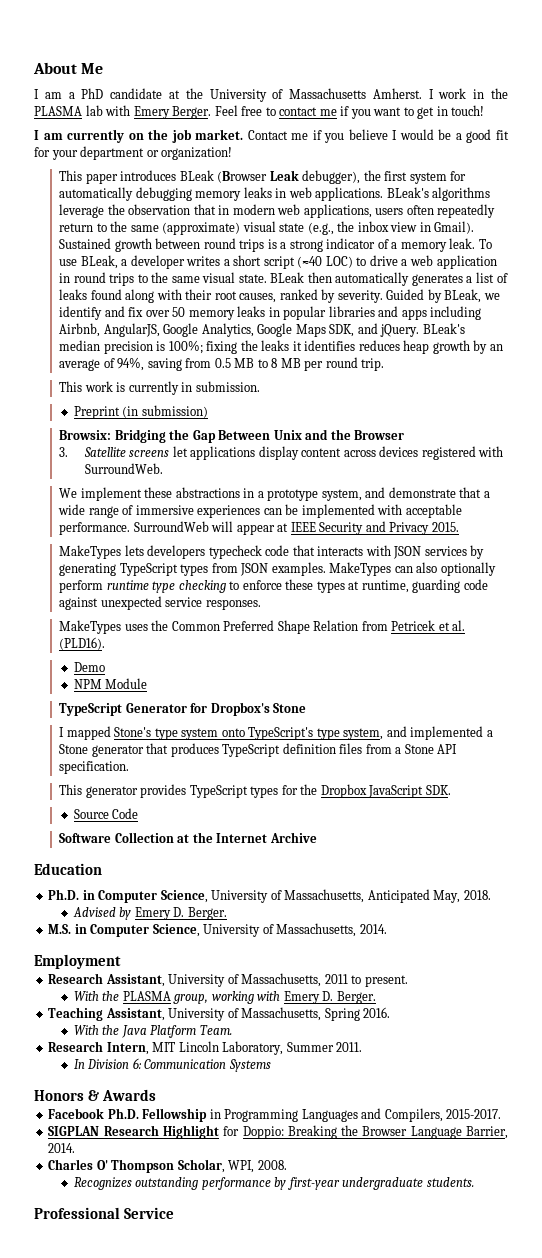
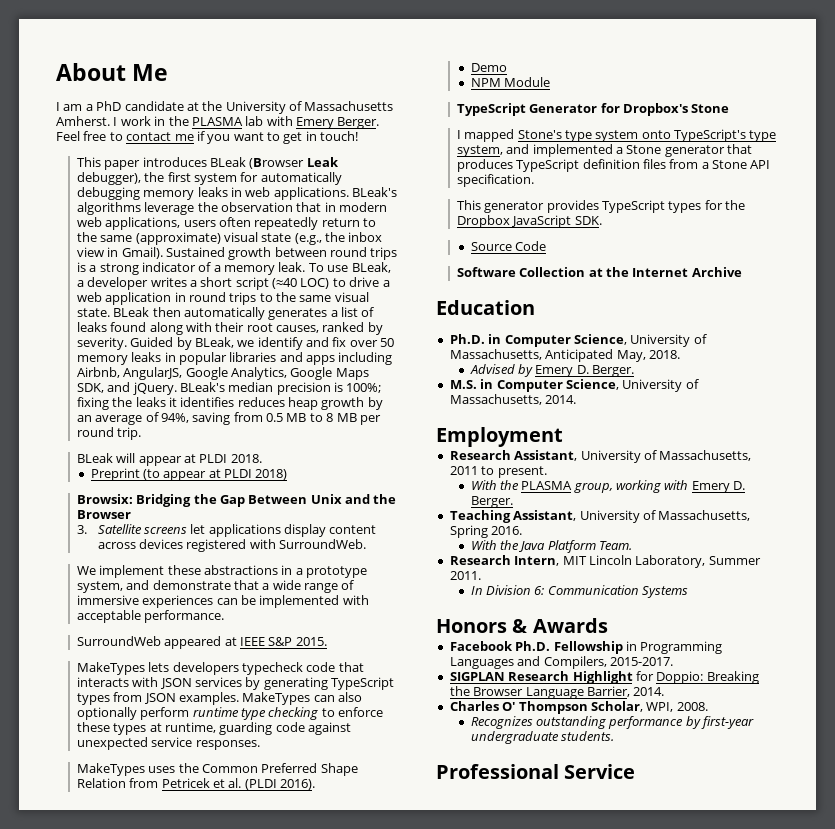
- I am currently on the job market. Contact me if you believe I would be a good fit for your department or organization!
- This work is currently in submission.
- Preprint (in submission)
+ BLeak will appear at PLDI 2018.
+ Preprint (to appear at PLDI 2018)
- We implement these abstractions in a prototype system, and demonstrate that a wide range of immersive experiences can be implemented with acceptable performance. SurroundWeb will appear at IEEE Security and Privacy 2015.
+ We implement these abstractions in a prototype system, and demonstrate that a wide range of immersive experiences can be implemented with acceptable performance.
+ SurroundWeb appeared at IEEE S&P 2015.
- MakeTypes uses the Common Preferred Shape Relation from Petricek et al. (PLD16).
+ MakeTypes uses the Common Preferred Shape Relation from Petricek et al. (PLDI 2016).

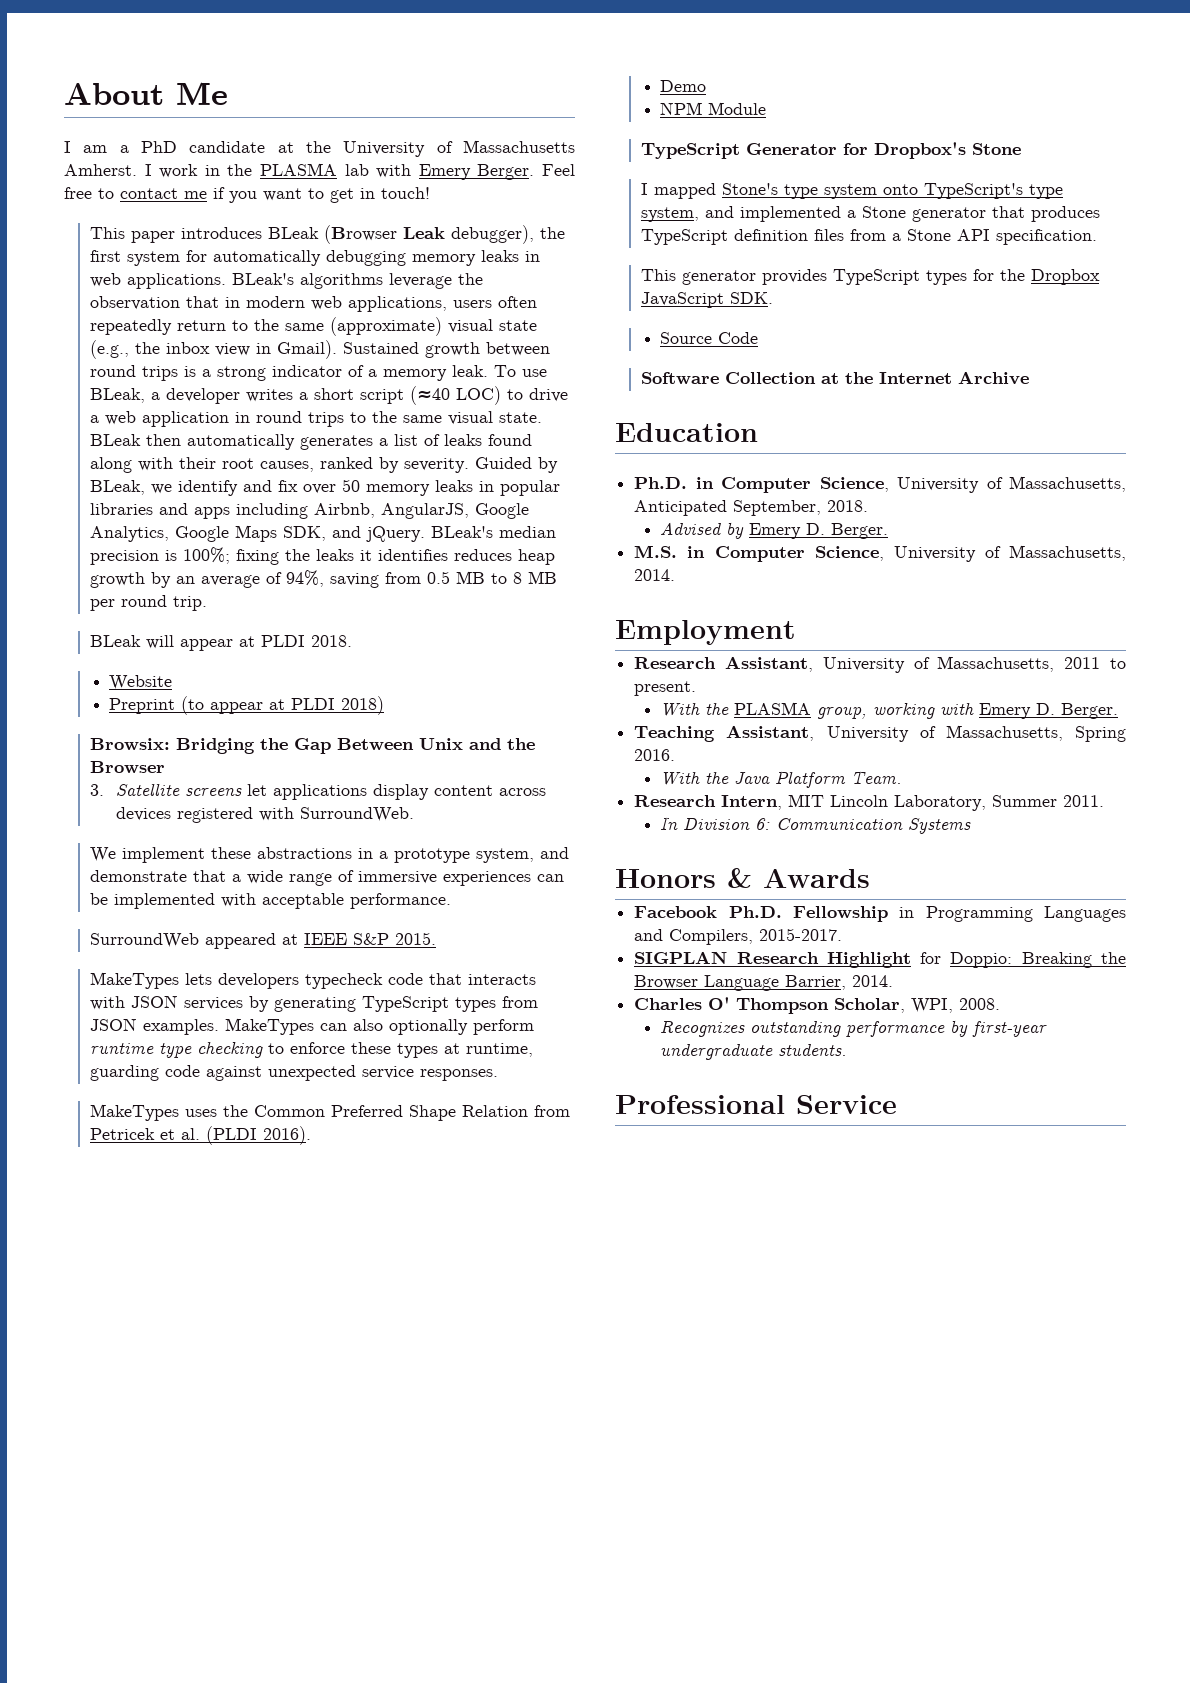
+ Website
- Ph.D. in Computer Science, University of Massachusetts, Anticipated May, 2018.
+ Ph.D. in Computer Science, University of Massachusetts, Anticipated September, 2018.

